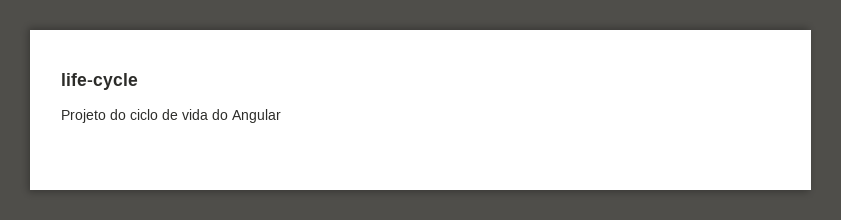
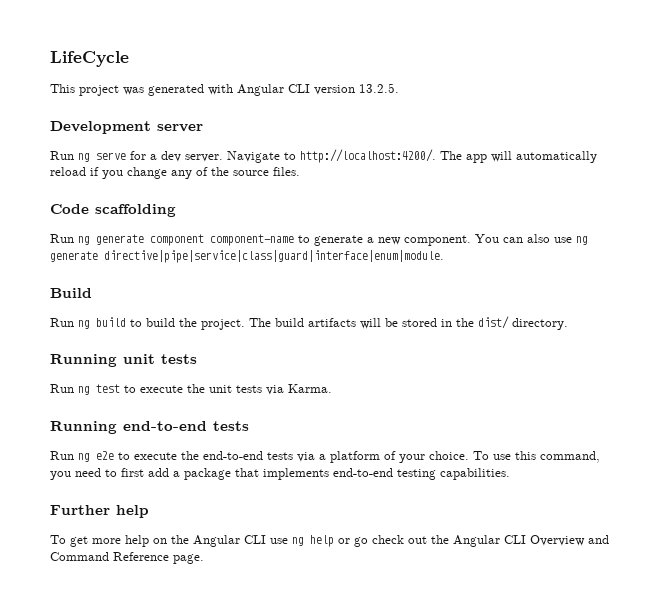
- life-cycle
- Projeto do ciclo de vida do Angular
+ LifeCycle
+ This project was generated with Angular CLI version 13.2.5.
+ Development server
+ Run ng serve for a dev server. Navigate to http://localhost:4200/. The app will automatically reload if you change any of the source files.
+ Code scaffolding
+ Run ng generate component component-name to generate a new component. You can also use ng generate directive|pipe|service|class|guard|interface|enum|module.
+ Build
+ Run ng build to build the project. The build artifacts will be stored in the dist/ directory.
+ Running unit tests
+ Run ng test to execute the unit tests via Karma.
+ Running end-to-end tests
+ Run ng e2e to execute the end-to-end tests via a platform of your choice. To use this command, you need to first add a package that implements end-to-end testing capabilities.
+ Further help
+ To get more help on the Angular CLI use ng help or go check out the Angular CLI Overview and Command Reference page.

